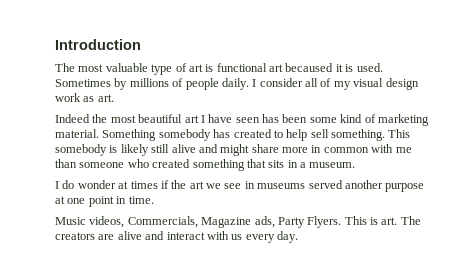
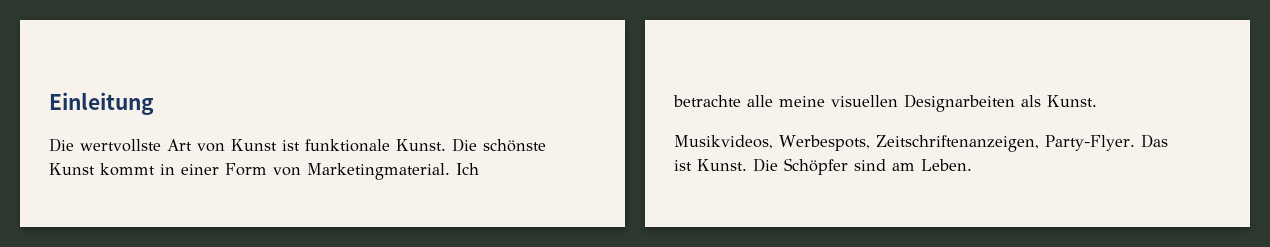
- Introduction
- The most valuable type of art is functional art becaused it is used. Sometimes by millions of people daily. I consider all of my visual design work as art.
- Indeed the most beautiful art I have seen has been some kind of marketing material. Something somebody has created to help sell something. This somebody is likely still alive and might share more in common with me than someone who created something that sits in a museum.
- I do wonder at times if the art we see in museums served another purpose at one point in time.
- Music videos, Commercials, Magazine ads, Party Flyers. This is art. The creators are alive and interact with us every day.
+ Einleitung
+ Die wertvollste Art von Kunst ist funktionale Kunst. Die schönste Kunst kommt in einer Form von Marketingmaterial. Ich betrachte alle meine visuellen Designarbeiten als Kunst.
+ Musikvideos, Werbespots, Zeitschriftenanzeigen, Party-Flyer. Das ist Kunst. Die Schöpfer sind am Leben.

